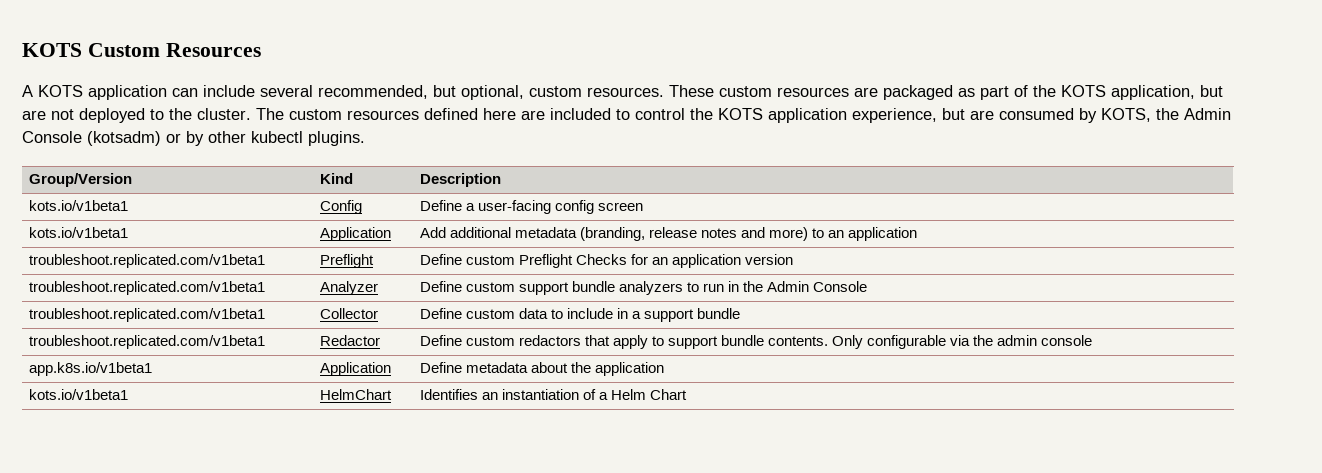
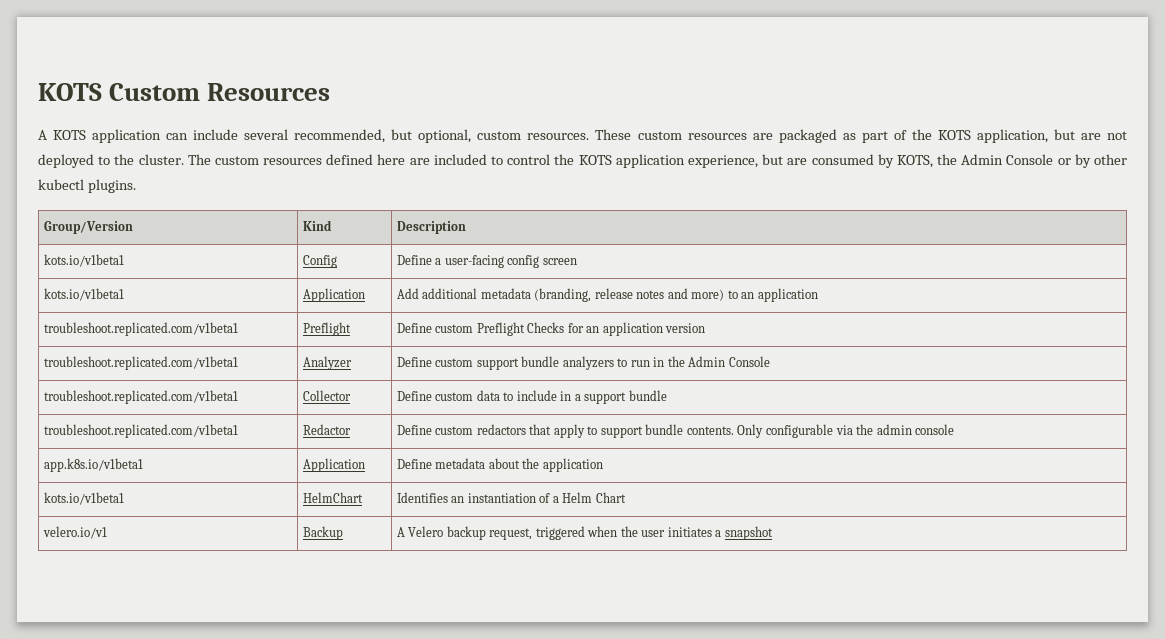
- The custom resources defined here are included to control the KOTS application experience, but are consumed by KOTS, the Admin Console (kotsadm) or by other kubectl plugins.
+ The custom resources defined here are included to control the KOTS application experience, but are consumed by KOTS, the Admin Console or by other kubectl plugins.
+ velero.io/v1 | Backup | A Velero backup request, triggered when the user initiates a snapshot

